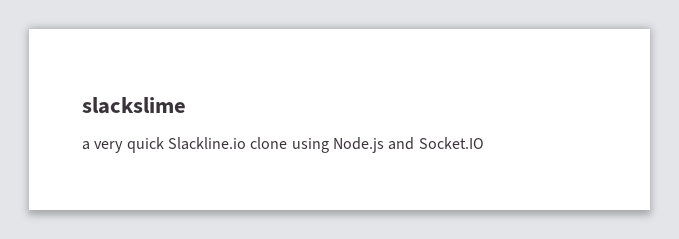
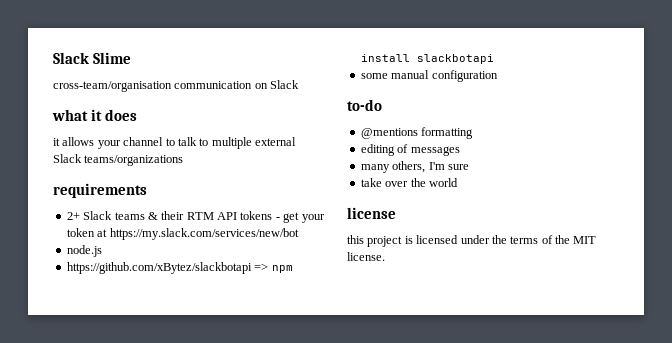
- slackslime
- a very quick Slackline.io clone using Node.js and Socket.IO
+ Slack Slime
+ cross-team/organisation communication on Slack
+ what it does
+ it allows your channel to talk to multiple external Slack teams/organizations
+ requirements
+ 2+ Slack teams & their RTM API tokens - get your token at https://my.slack.com/services/new/bot
+ node.js
+ https://github.com/xBytez/slackbotapi => npm install slackbotapi
+ some manual configuration
+ to-do
+ @mentions formatting
+ editing of messages
+ many others, I'm sure
+ take over the world
+ license
+ this project is licensed under the terms of the MIT license.

